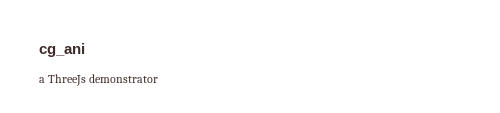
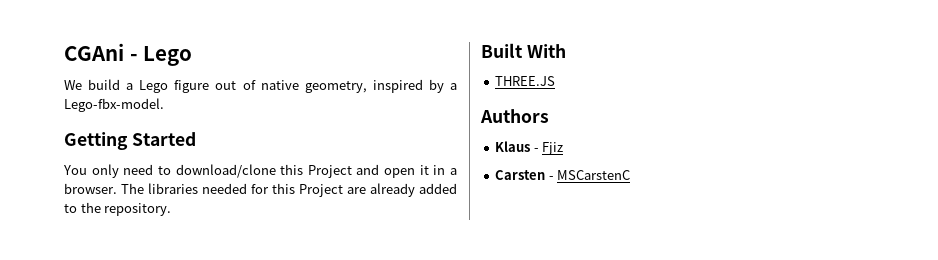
- cg_ani
- a ThreeJs demonstrator
+ CGAni - Lego
+ We build a Lego figure out of native geometry, inspired by a Lego-fbx-model.
+ Getting Started
+ You only need to download/clone this Project and open it in a browser. The libraries needed for this Project are already added to the repository.
+ Built With
+ THREE.JS
+ Authors
+ Klaus - Fjiz
+ Carsten - MSCarstenC

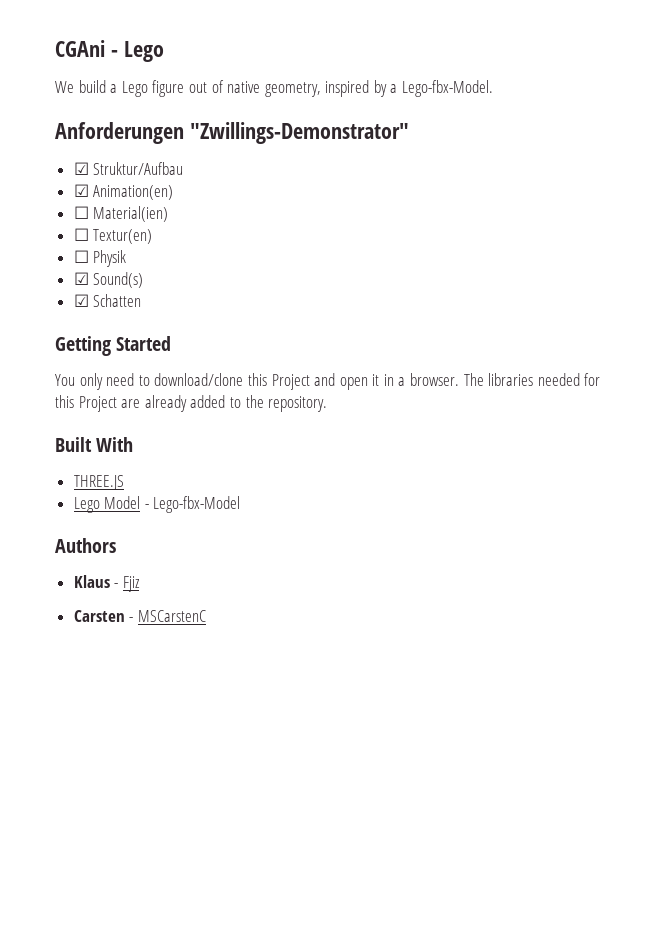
- We build a Lego figure out of native geometry, inspired by a Lego-fbx-model.
+ We build a Lego figure out of native geometry, inspired by a Lego-fbx-Model.
+ Anforderungen "Zwillings-Demonstrator"
+ ☑ Struktur/Aufbau
+ ☑ Animation(en)
+ ☐ Material(ien)
+ ☐ Textur(en)
+ ☐ Physik
+ ☑ Sound(s)
+ ☑ Schatten
+ Lego Model - Lego-fbx-Model

